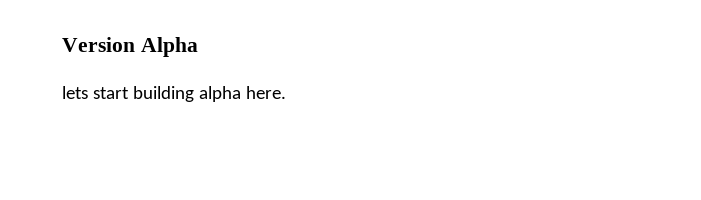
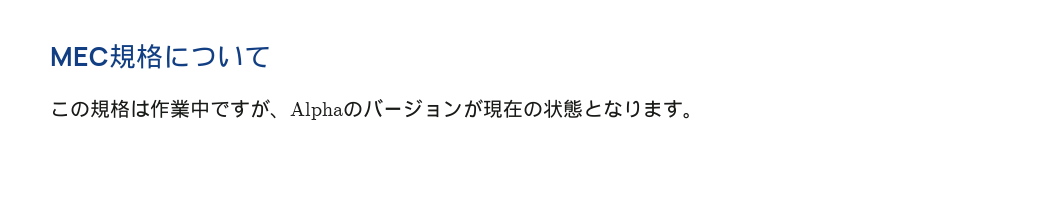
- Version Alpha
- lets start building alpha here.
+ MEC規格について
+ この規格は作業中ですが、Alphaのバージョンが現在の状態となります。

